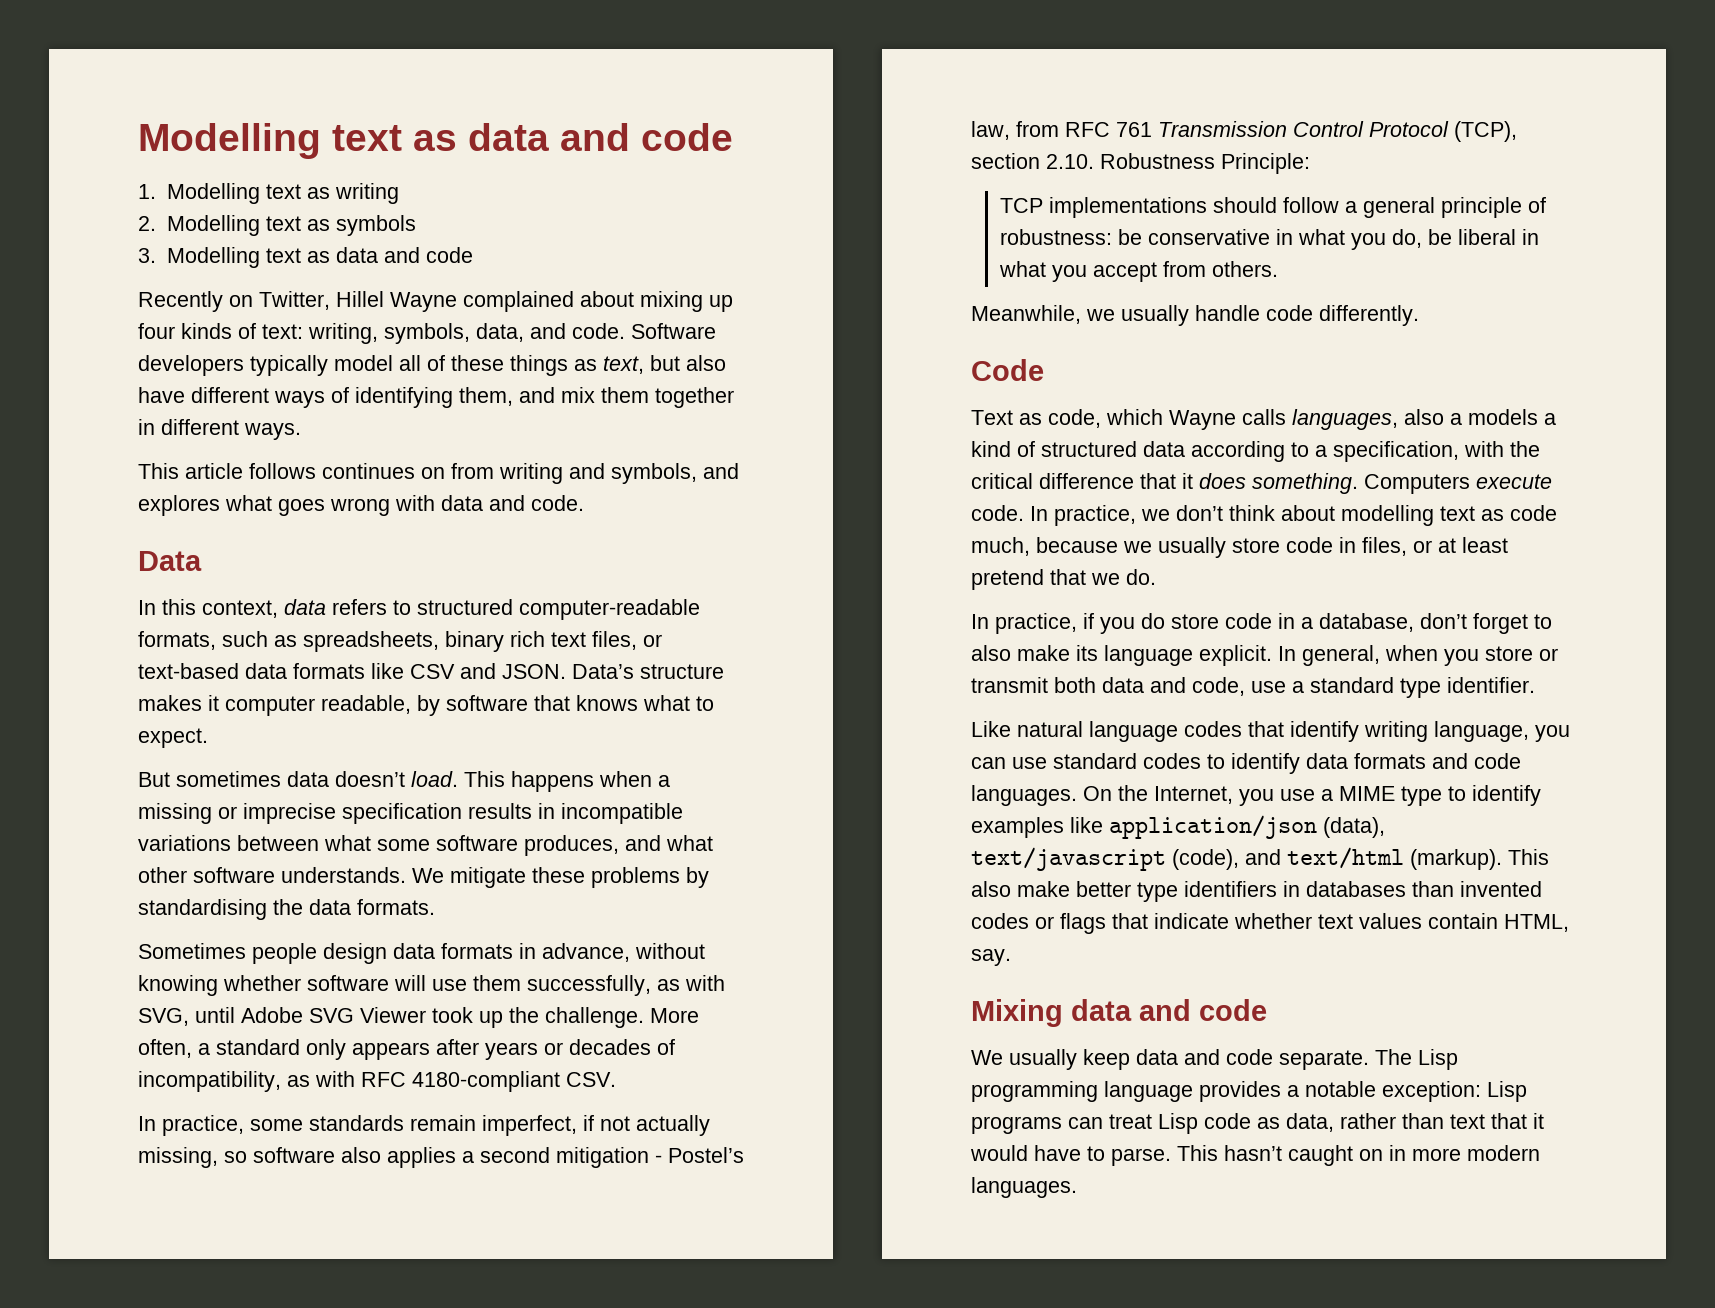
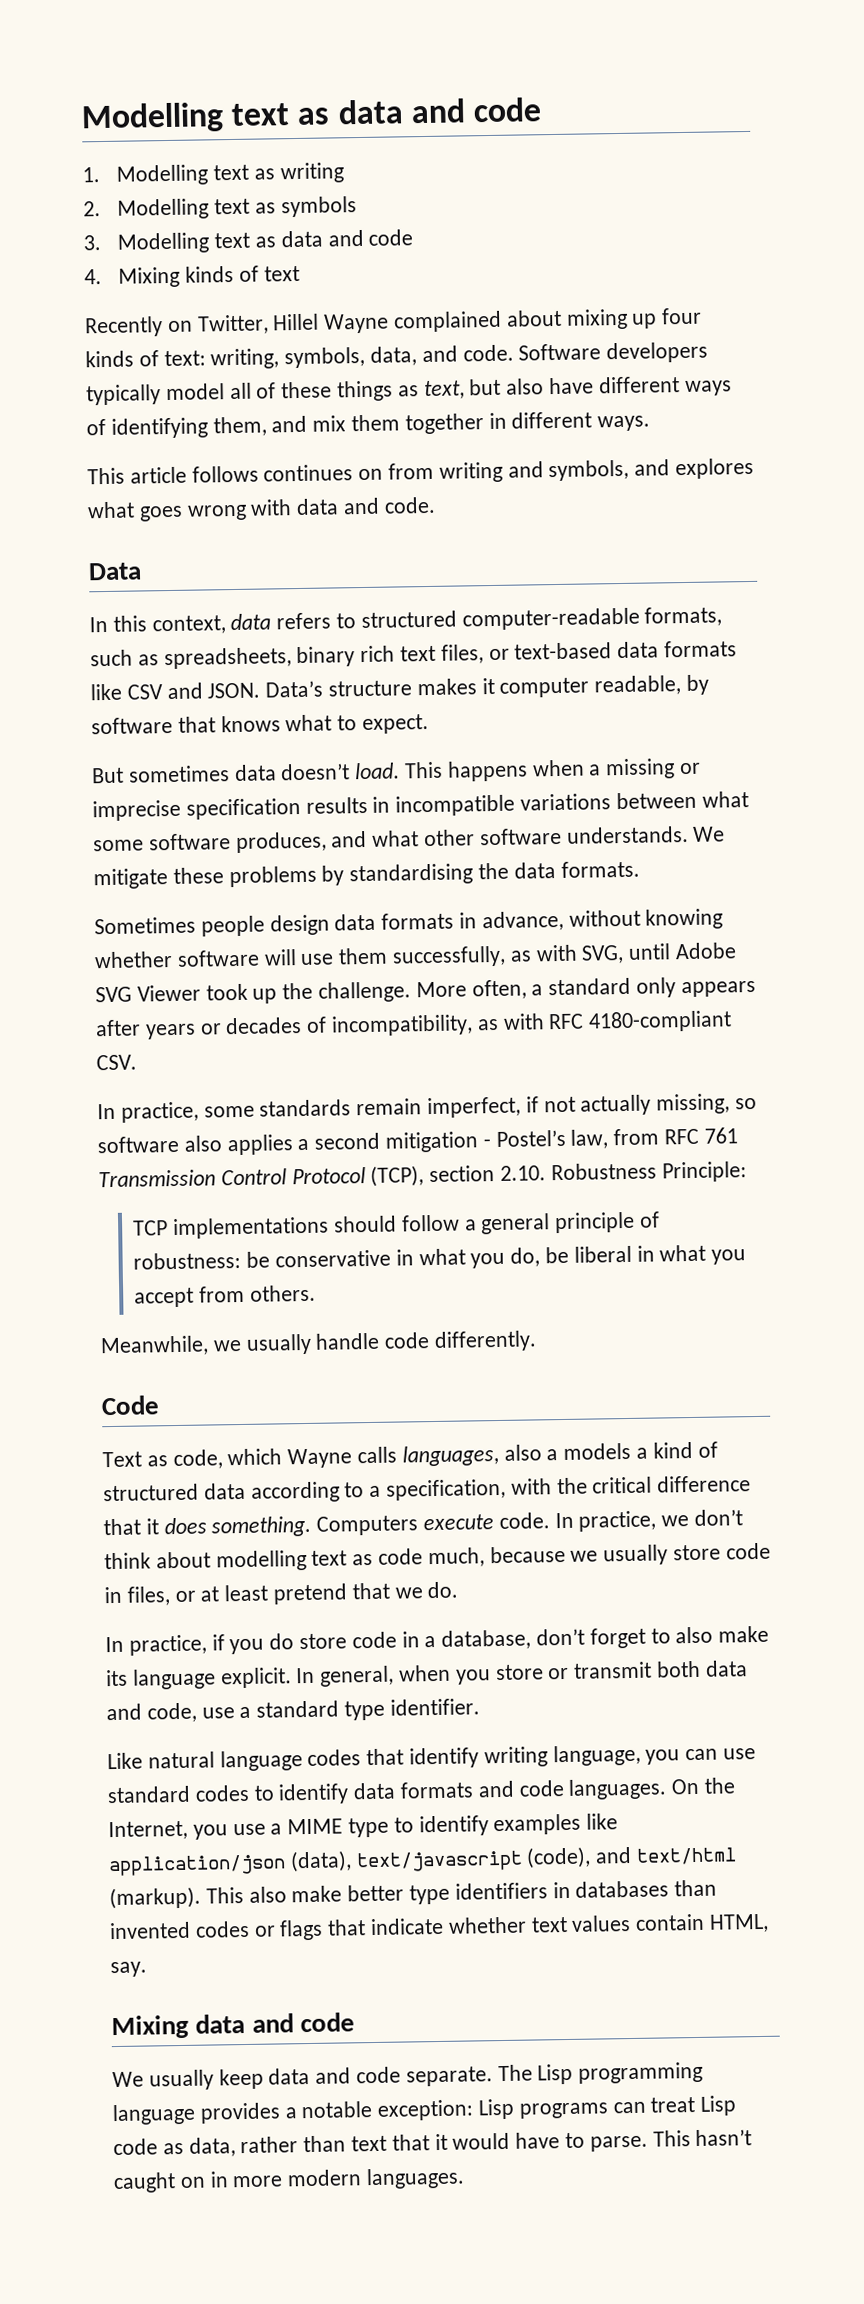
+ 4. Mixing kinds of text

